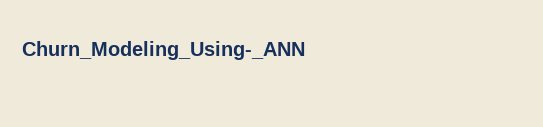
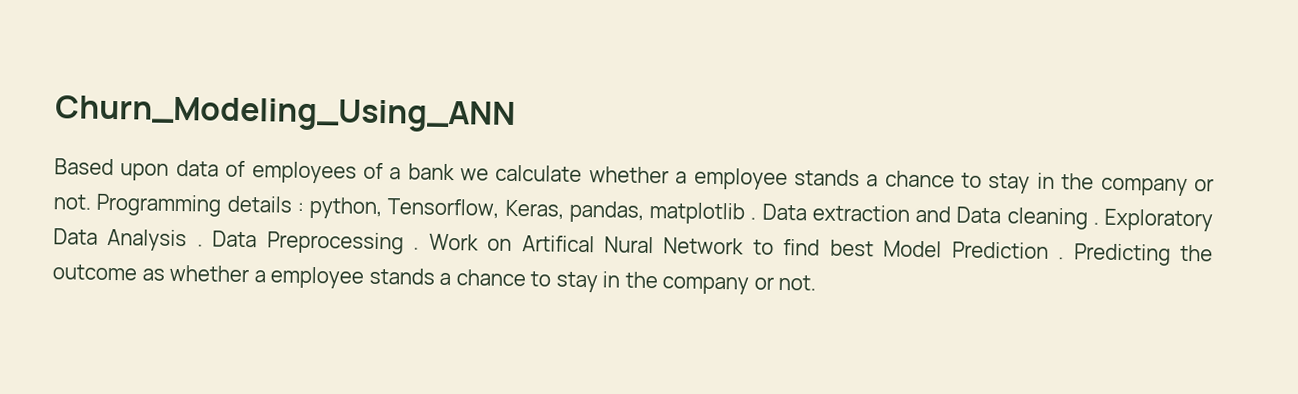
- Churn_Modeling_Using-_ANN
+ Churn_Modeling_Using_ANN
+ Based upon data of employees of a bank we calculate whether a employee stands a chance to stay in the company or not. Programming details : python, Tensorflow, Keras, pandas, matplotlib . Data extraction and Data cleaning . Exploratory Data Analysis . Data Preprocessing . Work on Artifical Nural Network to find best Model Prediction . Predicting the outcome as whether a employee stands a chance to stay in the company or not.

